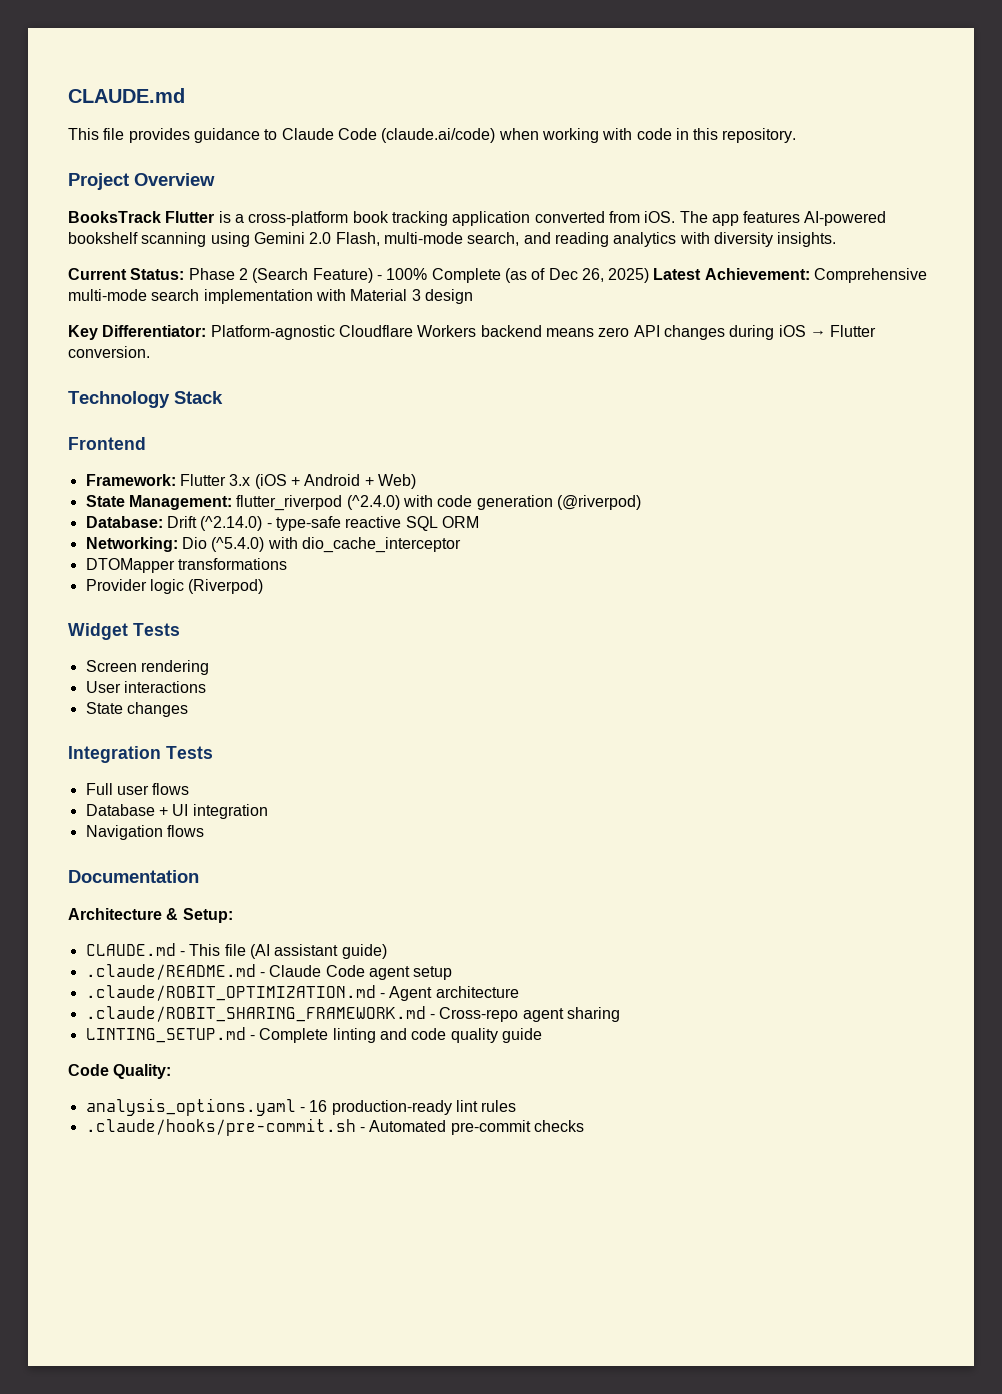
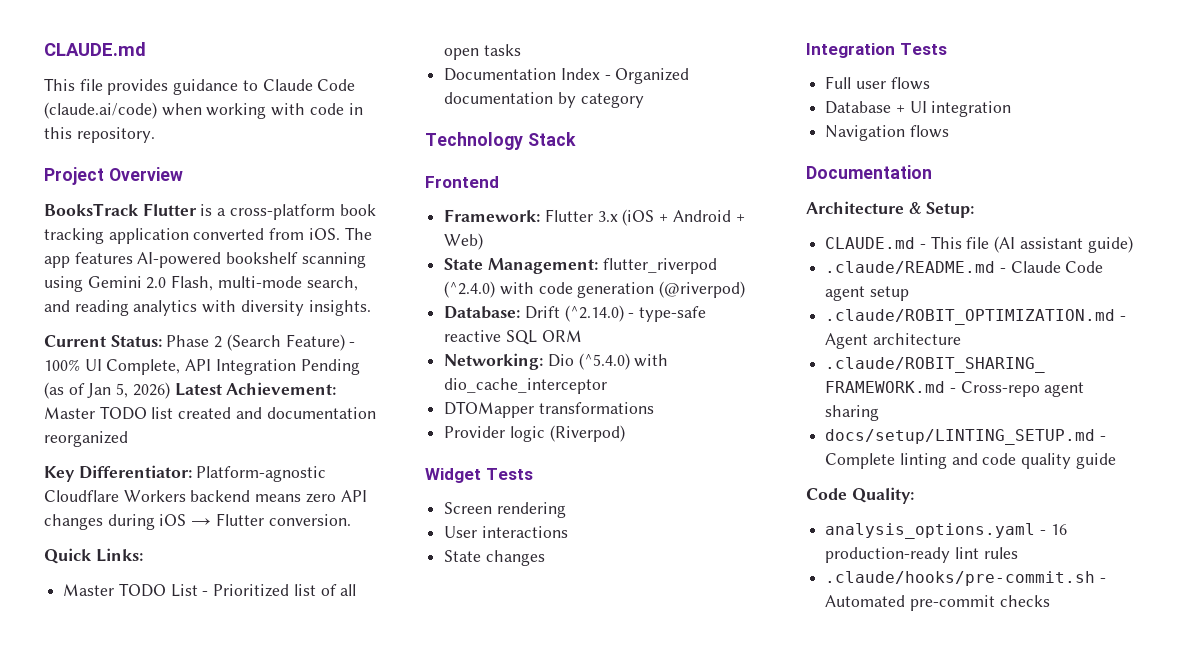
- Current Status: Phase 2 (Search Feature) - 100% Complete (as of Dec 26, 2025) Latest Achievement: Comprehensive multi-mode search implementation with Material 3 design
+ Current Status: Phase 2 (Search Feature) - 100% UI Complete, API Integration Pending (as of Jan 5, 2026) Latest Achievement: Master TODO list created and documentation reorganized
+ Quick Links:
+ Master TODO List - Prioritized list of all open tasks
+ Documentation Index - Organized documentation by category
- LINTING_SETUP.md - Complete linting and code quality guide
+ docs/setup/LINTING_SETUP.md - Complete linting and code quality guide

